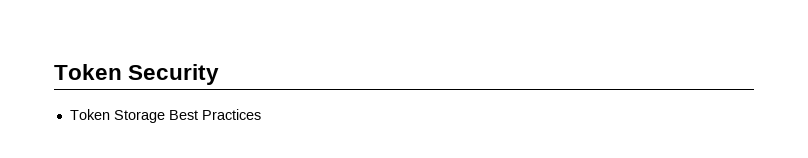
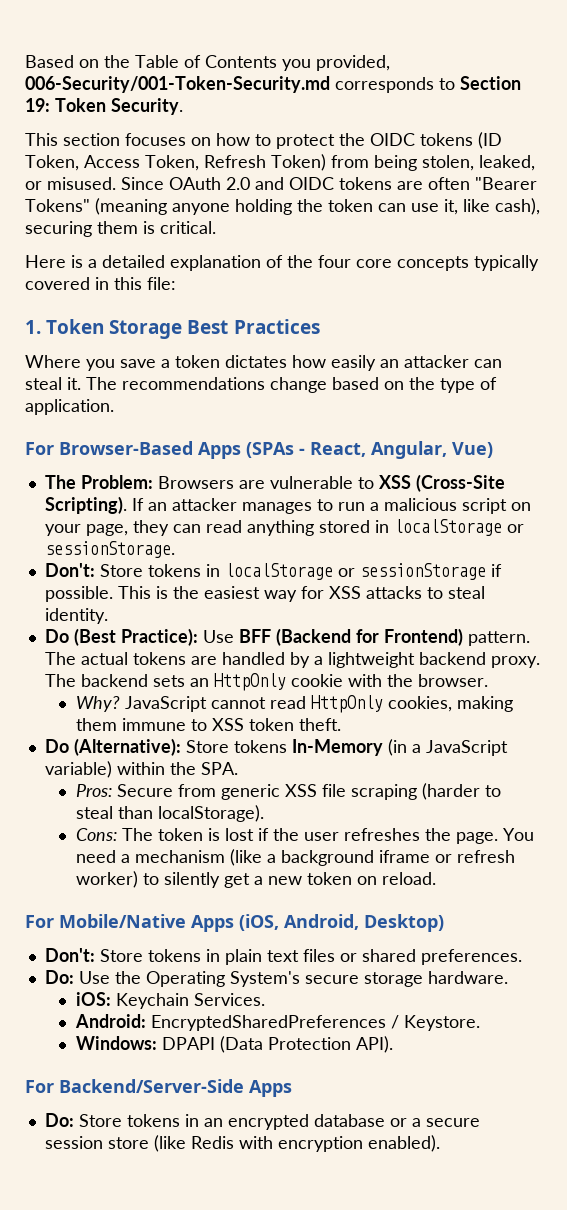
- Token Security
- Token Storage Best Practices
+ Based on the Table of Contents you provided, 006-Security/001-Token-Security.md corresponds to Section 19: Token Security.
+ This section focuses on how to protect the OIDC tokens (ID Token, Access Token, Refresh Token) from being stolen, leaked, or misused. Since OAuth 2.0 and OIDC tokens are often "Bearer Tokens" (meaning anyone holding the token can use it, like cash), securing them is critical.
+ Here is a detailed explanation of the four core concepts typically covered in this file:
+ 1. Token Storage Best Practices
+ Where you save a token dictates how easily an attacker can steal it. The recommendations change based on the type of application.
+ For Browser-Based Apps (SPAs - React, Angular, Vue)
+ The Problem: Browsers are vulnerable to XSS (Cross-Site Scripting). If an attacker manages to run a malicious script on your page, they can read anything stored in localStorage or sessionStorage.
+ Don't: Store tokens in localStorage or sessionStorage if possible. This is the easiest way for XSS attacks to steal identity.
+ Do (Best Practice): Use BFF (Backend for Frontend) pattern. The actual tokens are handled by a lightweight backend proxy. The backend sets an HttpOnly cookie with the browser.
+ Why? JavaScript cannot read HttpOnly cookies, making them immune to XSS token theft.
+ Do (Alternative): Store tokens In-Memory (in a JavaScript variable) within the SPA.
+ Pros: Secure from generic XSS file scraping (harder to steal than localStorage).
+ Cons: The token is lost if the user refreshes the page. You need a mechanism (like a background iframe or refresh worker) to silently get a new token on reload.
+ For Mobile/Native Apps (iOS, Android, Desktop)
+ Don't: Store tokens in plain text files or shared preferences.
+ Do: Use the Operating System's secure storage hardware.
+ iOS: Keychain Services.
+ Android: EncryptedSharedPreferences / Keystore.
+ Windows: DPAPI (Data Protection API).
+ For Backend/Server-Side Apps
+ Do: Store tokens in an encrypted database or a secure session store (like Redis with encryption enabled).

